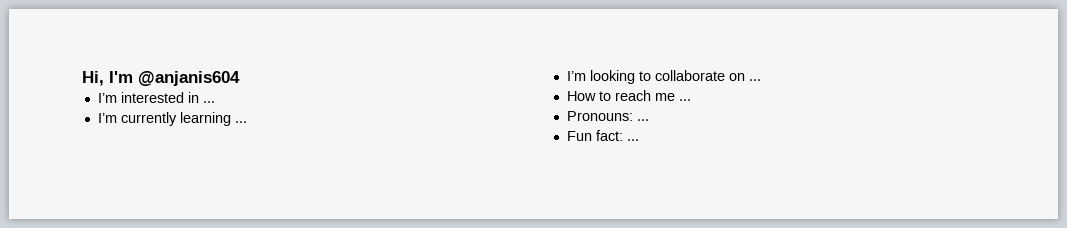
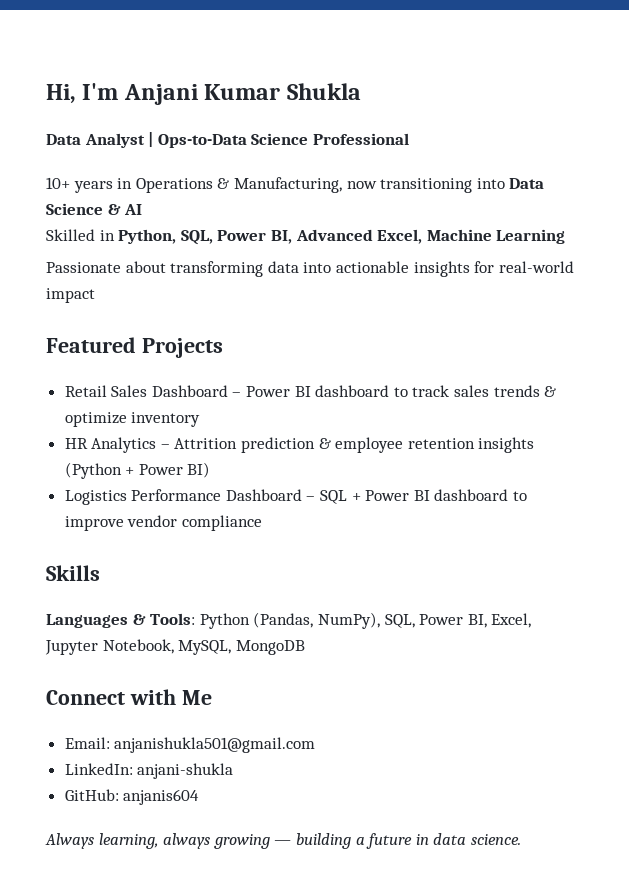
- Hi, I'm @anjanis604
- I’m interested in ...
- I’m currently learning ...
- I’m looking to collaborate on ...
- How to reach me ...
- Pronouns: ...
- Fun fact: ...
+ Hi, I'm Anjani Kumar Shukla
+ Data Analyst | Ops-to-Data Science Professional
+ 10+ years in Operations & Manufacturing, now transitioning into Data Science & AI
+ Skilled in Python, SQL, Power BI, Advanced Excel, Machine Learning
+ Passionate about transforming data into actionable insights for real-world impact
+ Featured Projects
+ Retail Sales Dashboard – Power BI dashboard to track sales trends & optimize inventory
+ HR Analytics – Attrition prediction & employee retention insights (Python + Power BI)
+ Logistics Performance Dashboard – SQL + Power BI dashboard to improve vendor compliance
+ Skills
+ Languages & Tools: Python (Pandas, NumPy), SQL, Power BI, Excel, Jupyter Notebook, MySQL, MongoDB
+ Connect with Me
+ Email: anjanishukla501@gmail.com
+ LinkedIn: anjani-shukla
+ GitHub: anjanis604
+ Always learning, always growing — building a future in data science.

